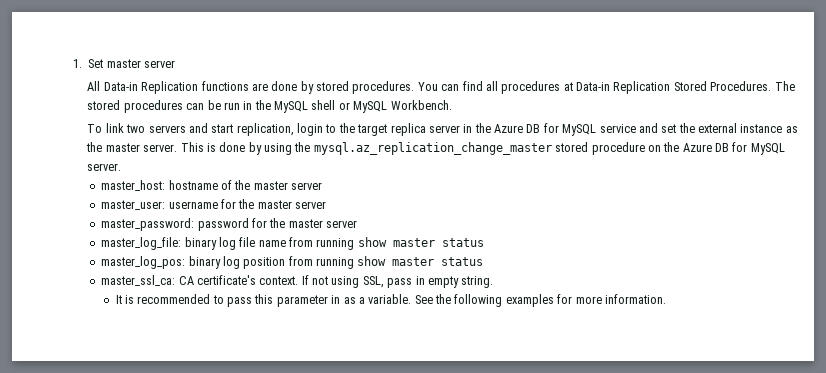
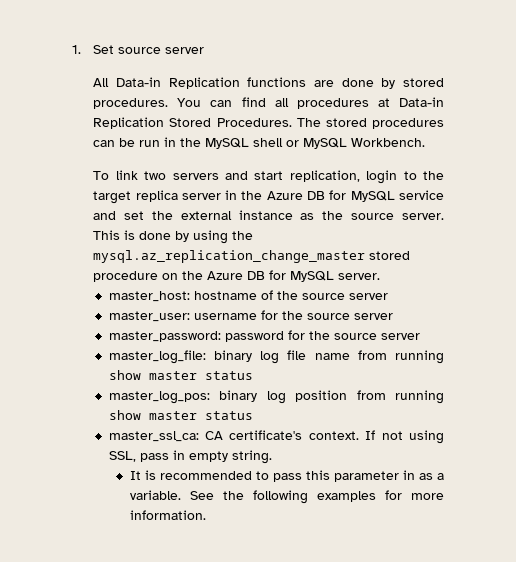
- 1. Set master server
+ 1. Set source server
- To link two servers and start replication, login to the target replica server in the Azure DB for MySQL service and set the external instance as the master server.
+ To link two servers and start replication, login to the target replica server in the Azure DB for MySQL service and set the external instance as the source server.
- master_host: hostname of the master server
+ master_host: hostname of the source server
- master_user: username for the master server
+ master_user: username for the source server
- master_password: password for the master server
+ master_password: password for the source server

